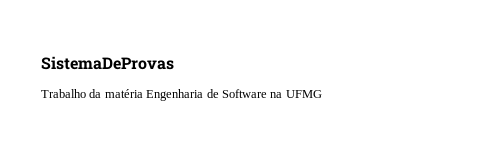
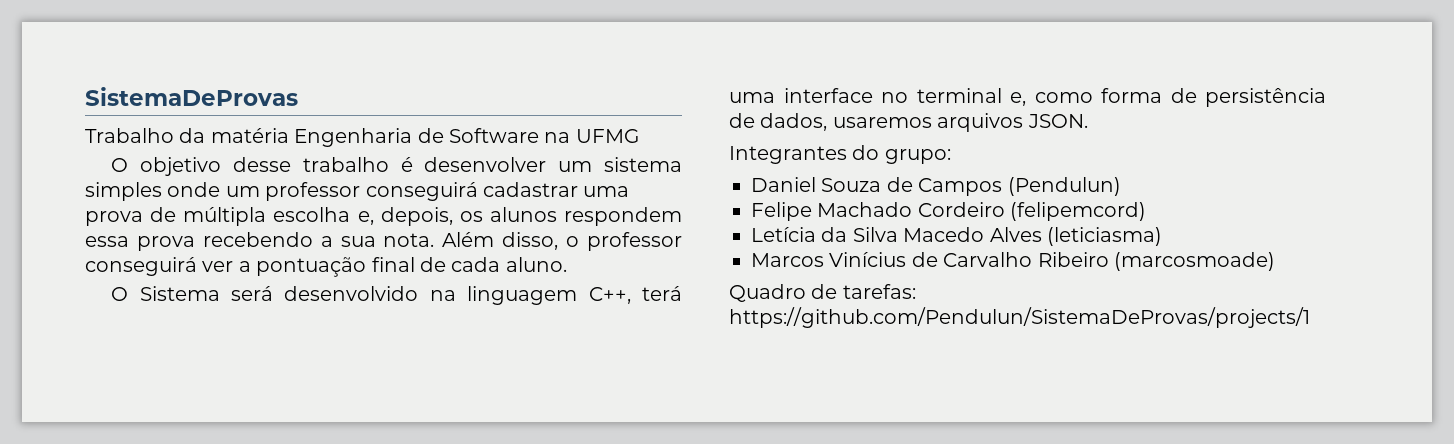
+ O objetivo desse trabalho é desenvolver um sistema simples onde um professor conseguirá cadastrar uma prova de múltipla escolha e, depois, os alunos respondem essa prova recebendo a sua nota. Além disso, o professor conseguirá ver a pontuação final de cada aluno.
+ O Sistema será desenvolvido na linguagem C++, terá uma interface no terminal e, como forma de persistência de dados, usaremos arquivos JSON.
+ Integrantes do grupo:
+ Daniel Souza de Campos (Pendulun)
+ Felipe Machado Cordeiro (felipemcord)
+ Letícia da Silva Macedo Alves (leticiasma)
+ Marcos Vinícius de Carvalho Ribeiro (marcosmoade)
+ Quadro de tarefas: https://github.com/Pendulun/SistemaDeProvas/projects/1

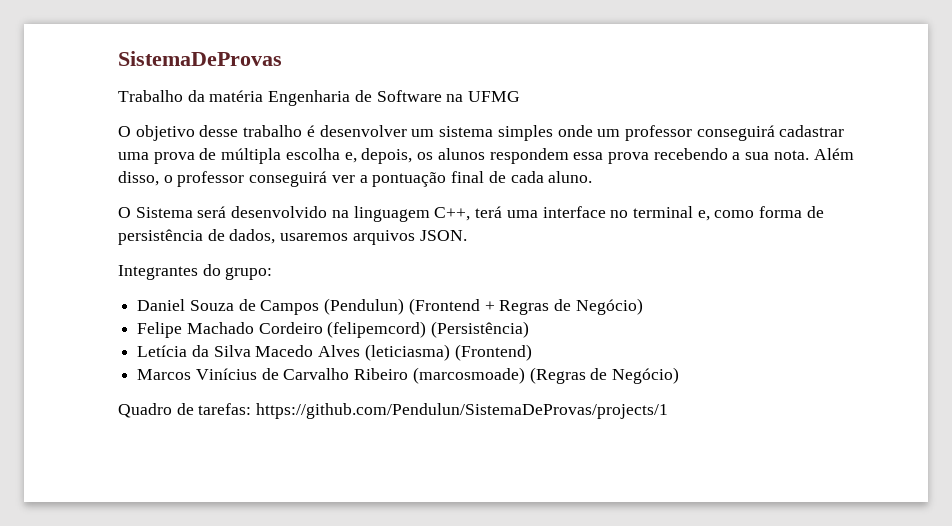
- Daniel Souza de Campos (Pendulun)
+ Daniel Souza de Campos (Pendulun) (Frontend + Regras de Negócio)
- Felipe Machado Cordeiro (felipemcord)
+ Felipe Machado Cordeiro (felipemcord) (Persistência)
- Letícia da Silva Macedo Alves (leticiasma)
+ Letícia da Silva Macedo Alves (leticiasma) (Frontend)
- Marcos Vinícius de Carvalho Ribeiro (marcosmoade)
+ Marcos Vinícius de Carvalho Ribeiro (marcosmoade) (Regras de Negócio)

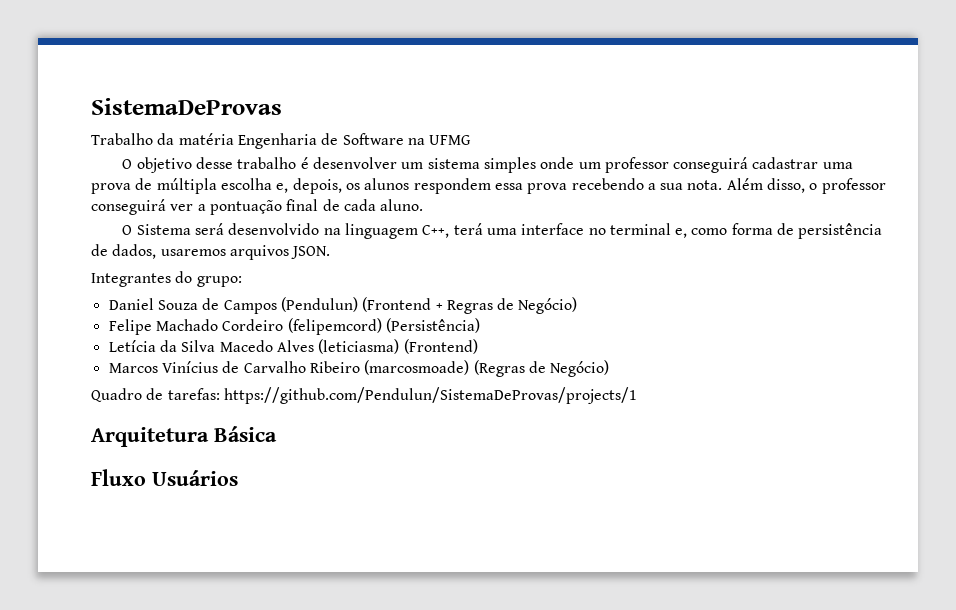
+ Arquitetura Básica
+ Fluxo Usuários

